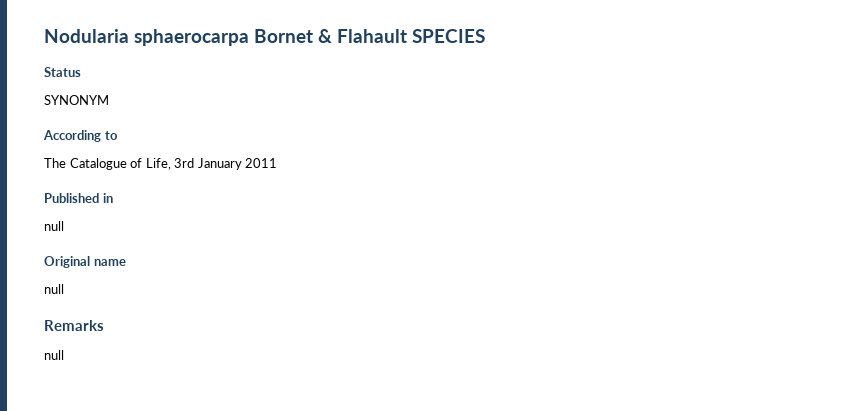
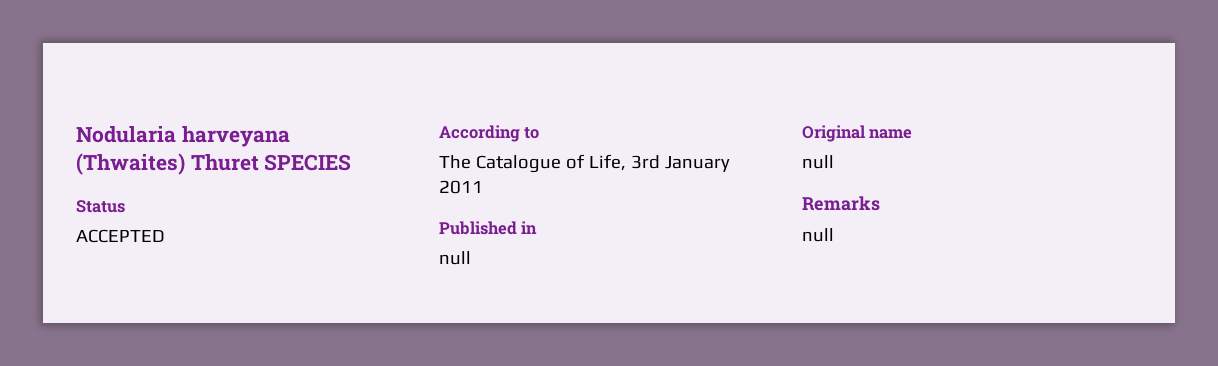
- Nodularia sphaerocarpa Bornet & Flahault SPECIES
+ Nodularia harveyana (Thwaites) Thuret SPECIES
- SYNONYM
+ ACCEPTED

